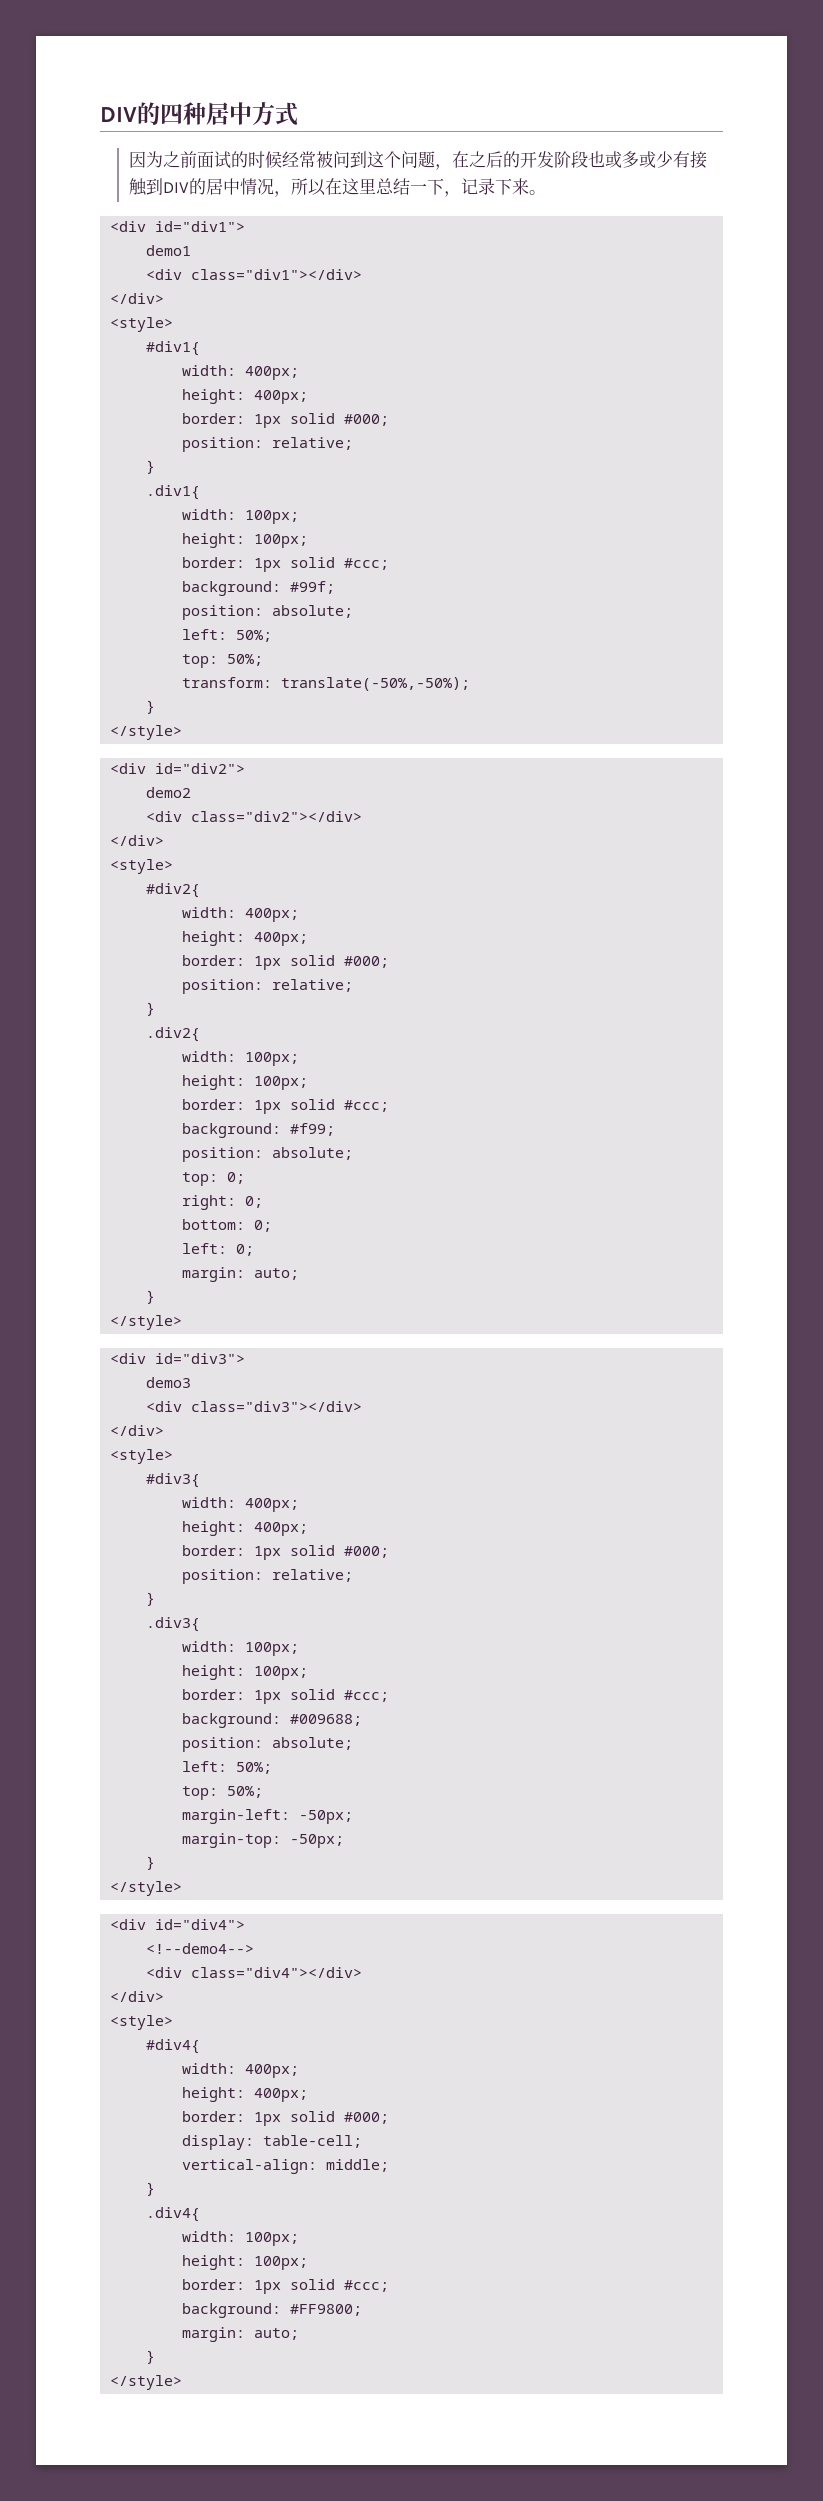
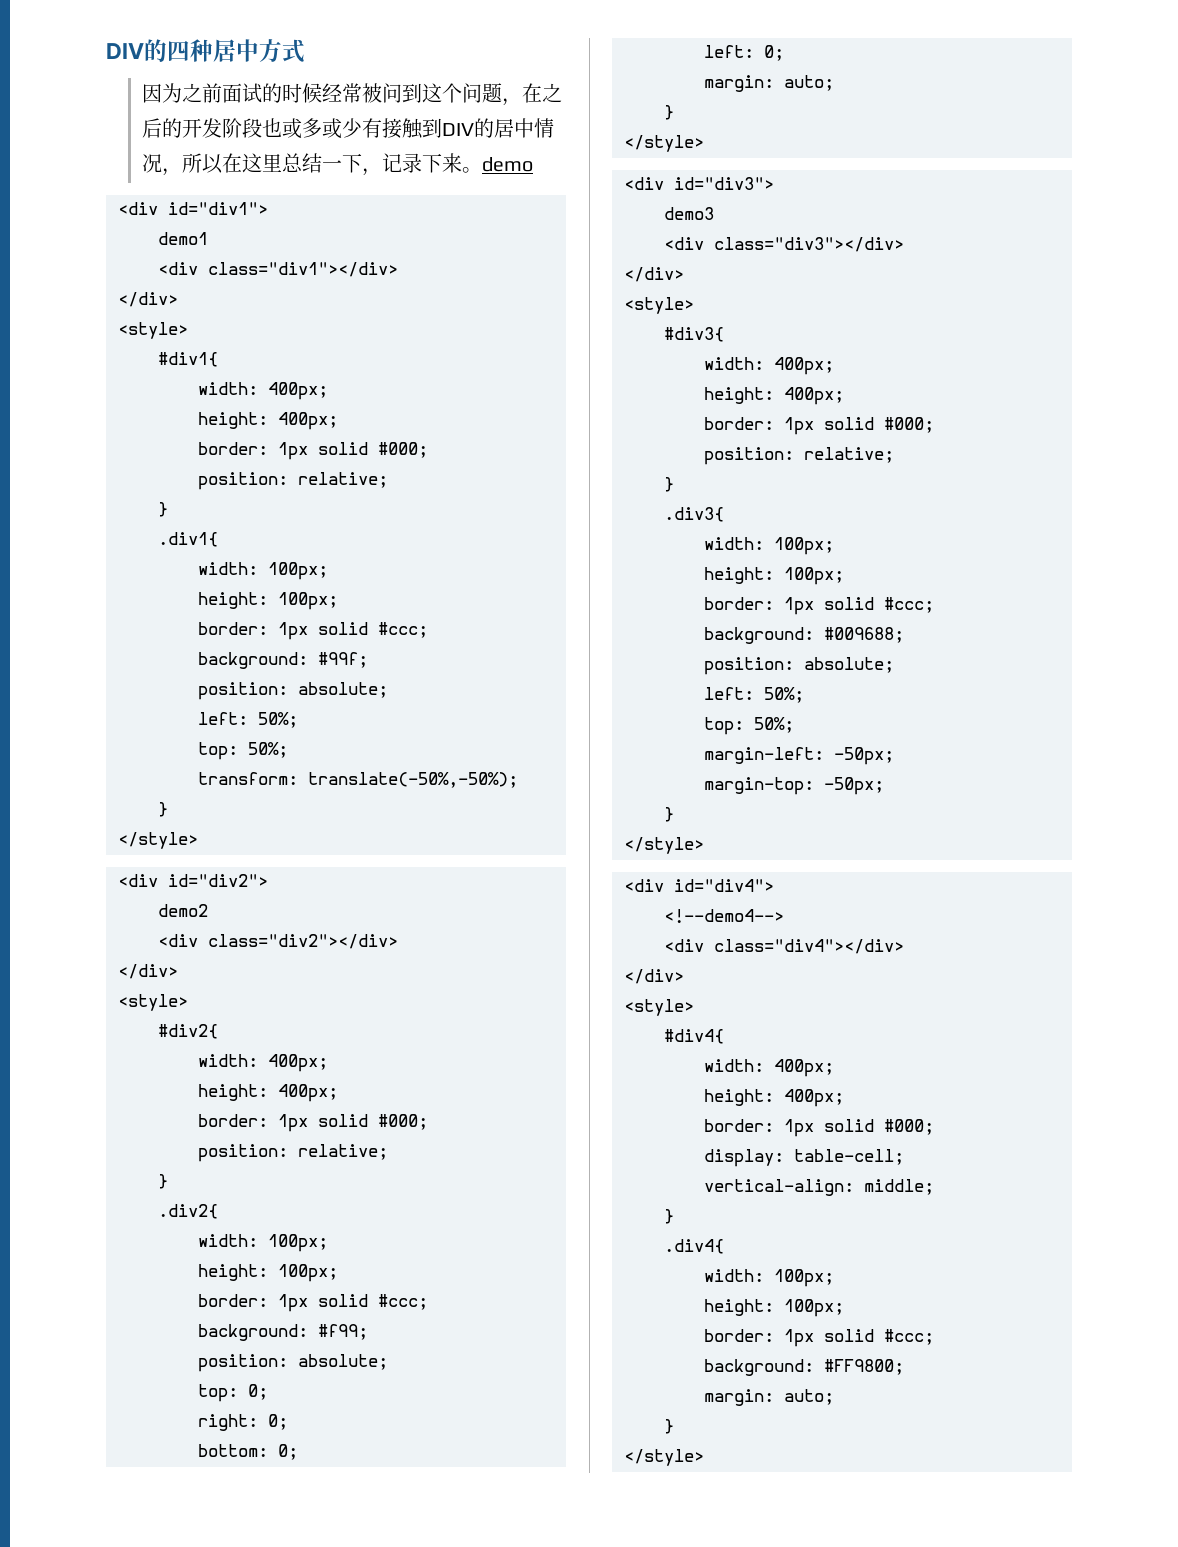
- 因为之前面试的时候经常被问到这个问题，在之后的开发阶段也或多或少有接触到DIV的居中情况，所以在这里总结一下，记录下来。
+ 因为之前面试的时候经常被问到这个问题，在之后的开发阶段也或多或少有接触到DIV的居中情况，所以在这里总结一下，记录下来。demo

